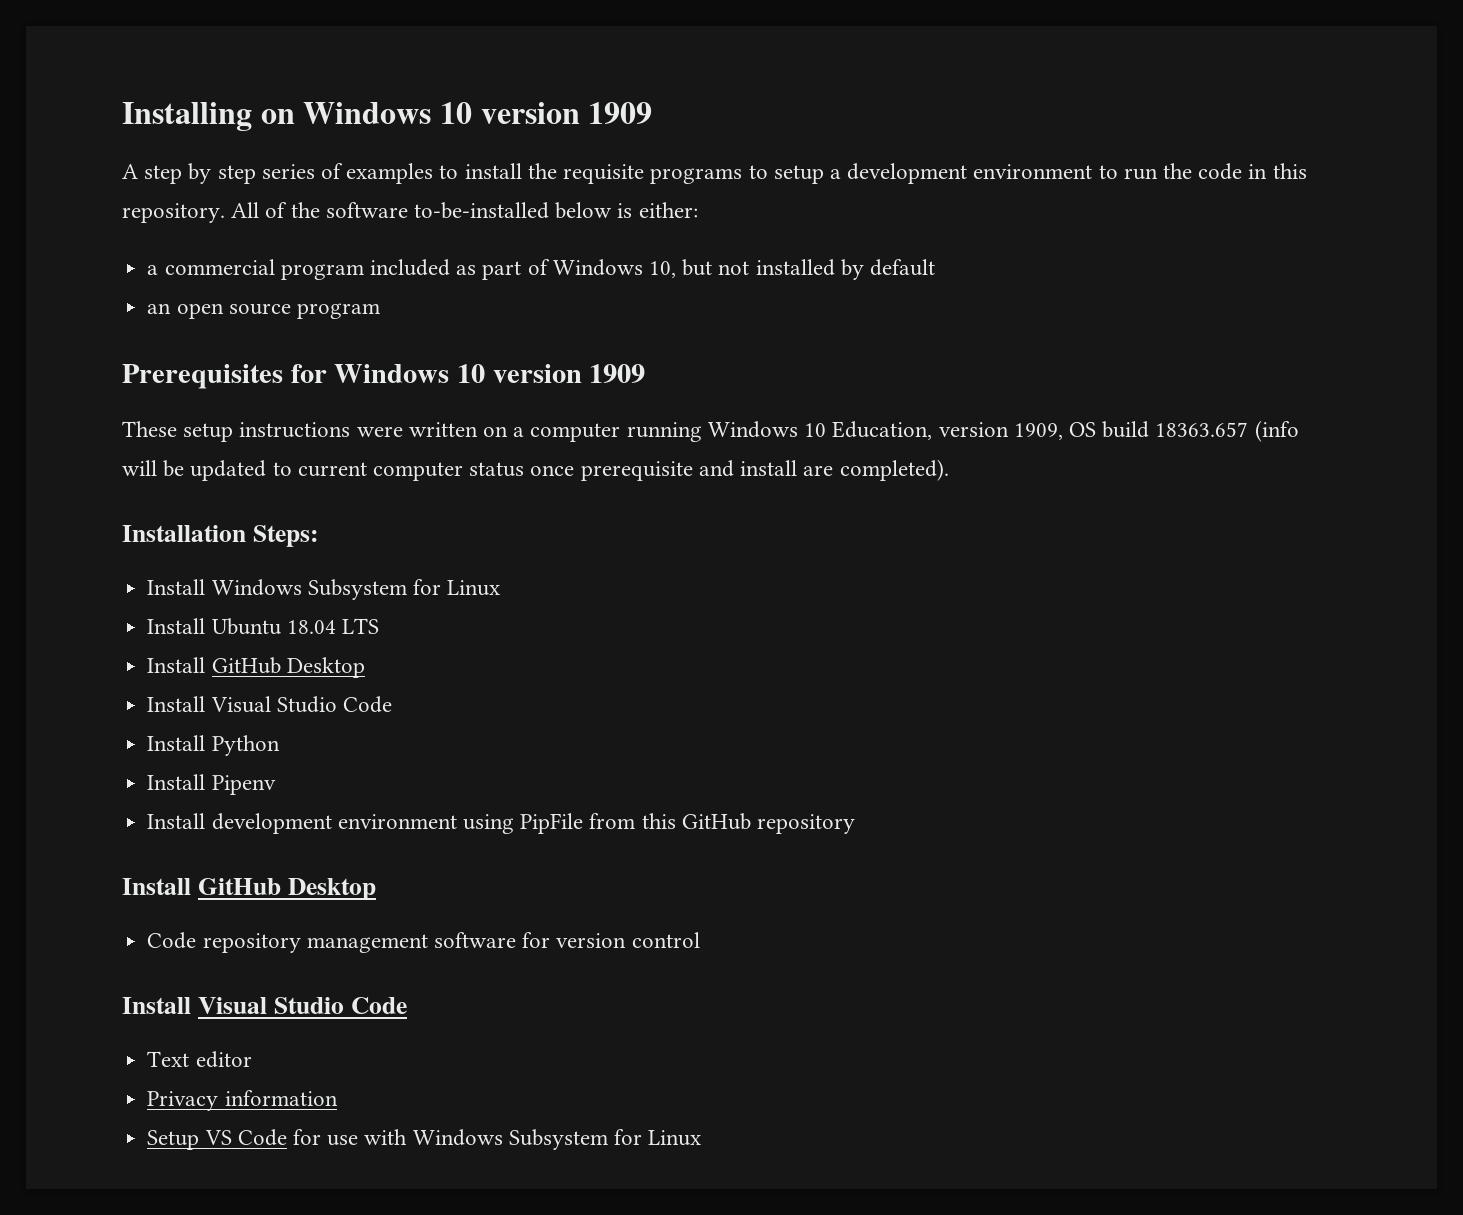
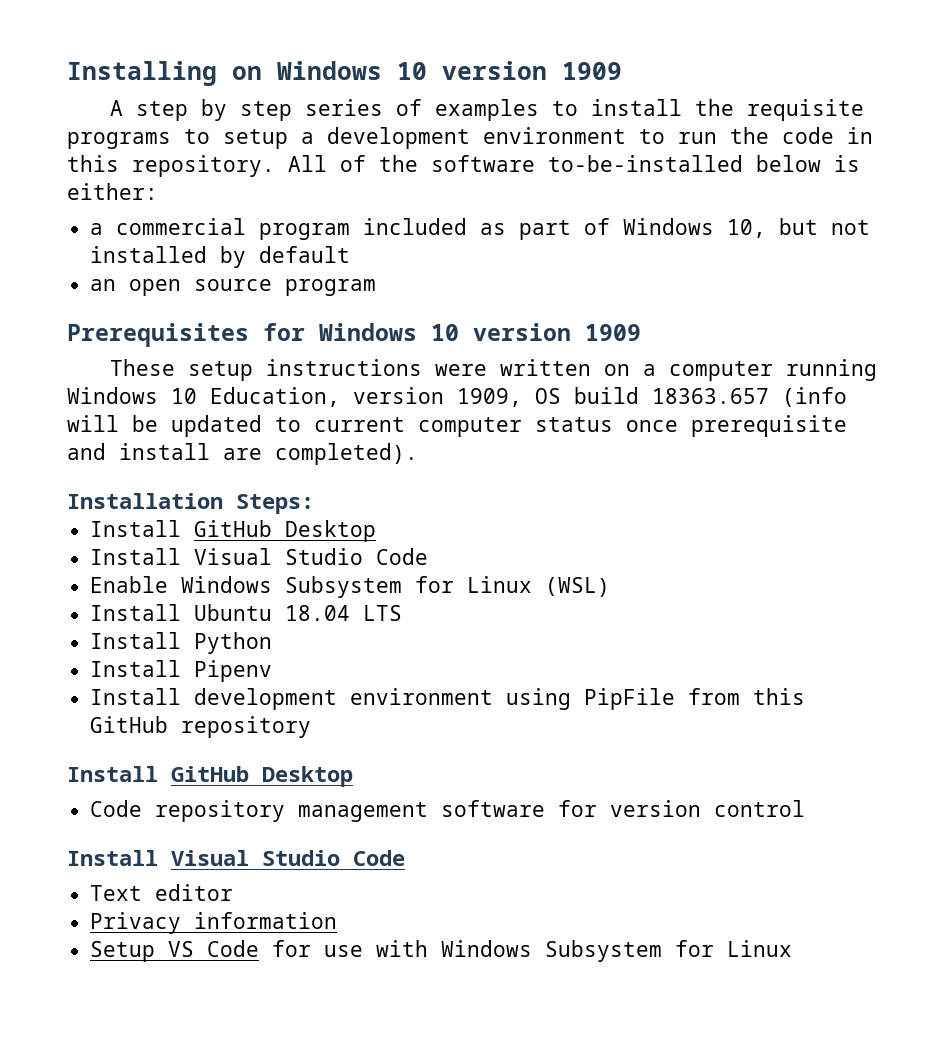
- Install Windows Subsystem for Linux
- Install Ubuntu 18.04 LTS
+ Enable Windows Subsystem for Linux (WSL)
+ Install Ubuntu 18.04 LTS

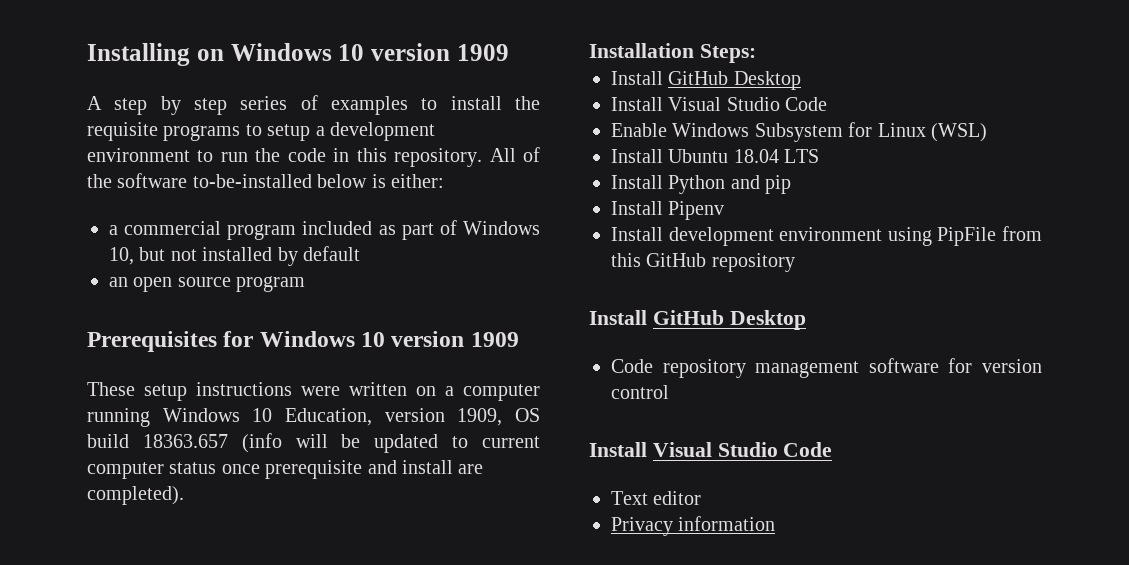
- Install Python
+ Install Python and pip
- Setup VS Code for use with Windows Subsystem for Linux

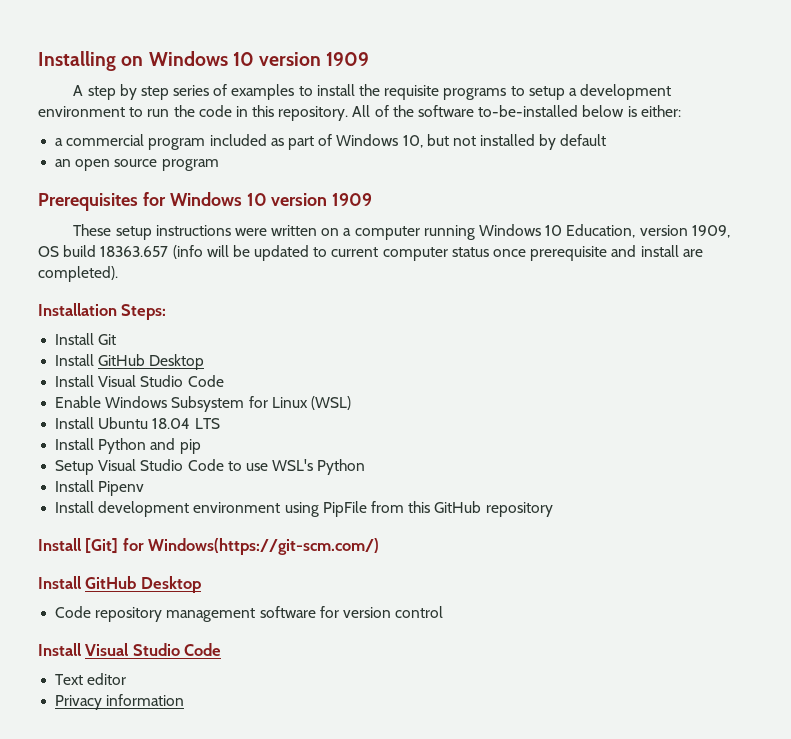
+ Install Git
+ Setup Visual Studio Code to use WSL's Python
+ Install [Git] for Windows(https://git-scm.com/)

